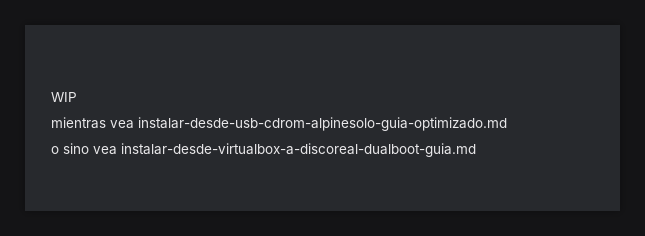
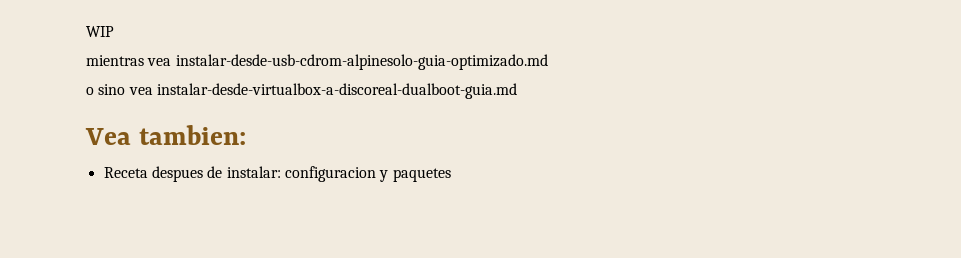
+ Vea tambien:
+ Receta despues de instalar: configuracion y paquetes

